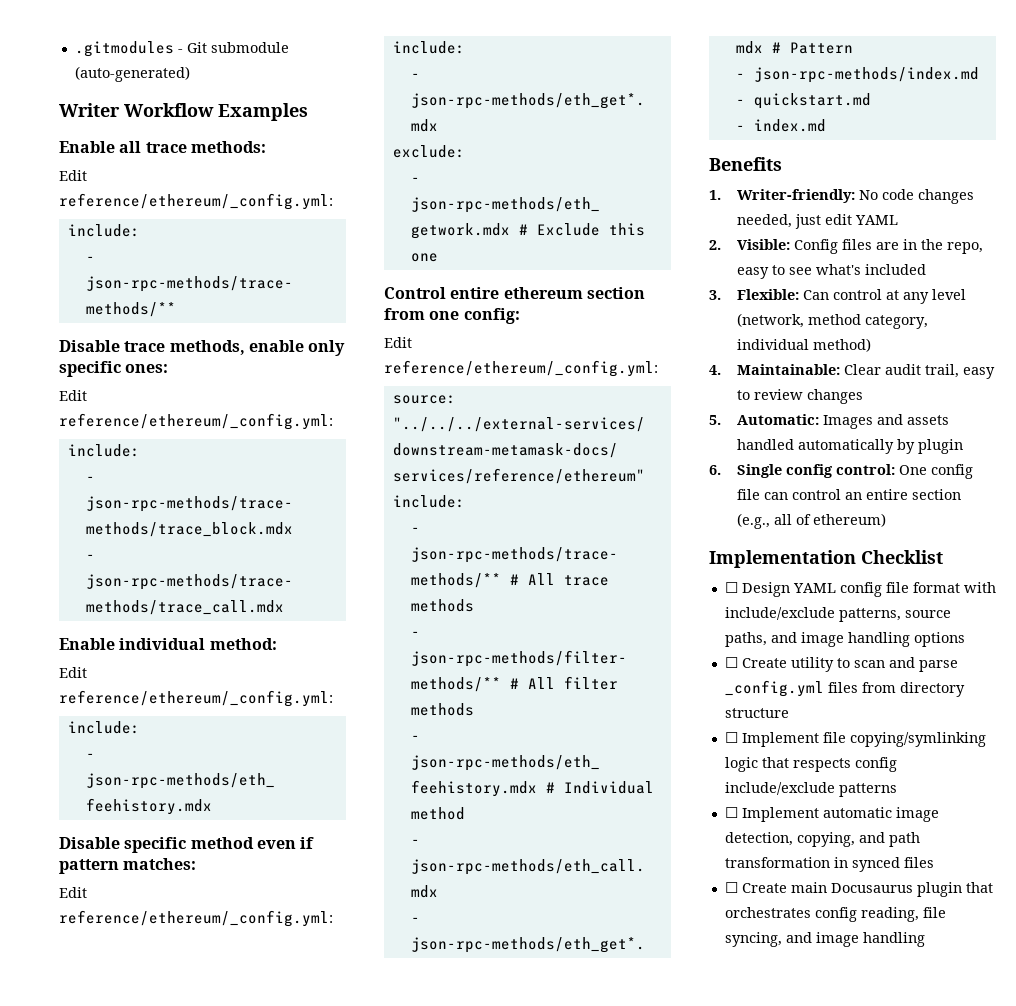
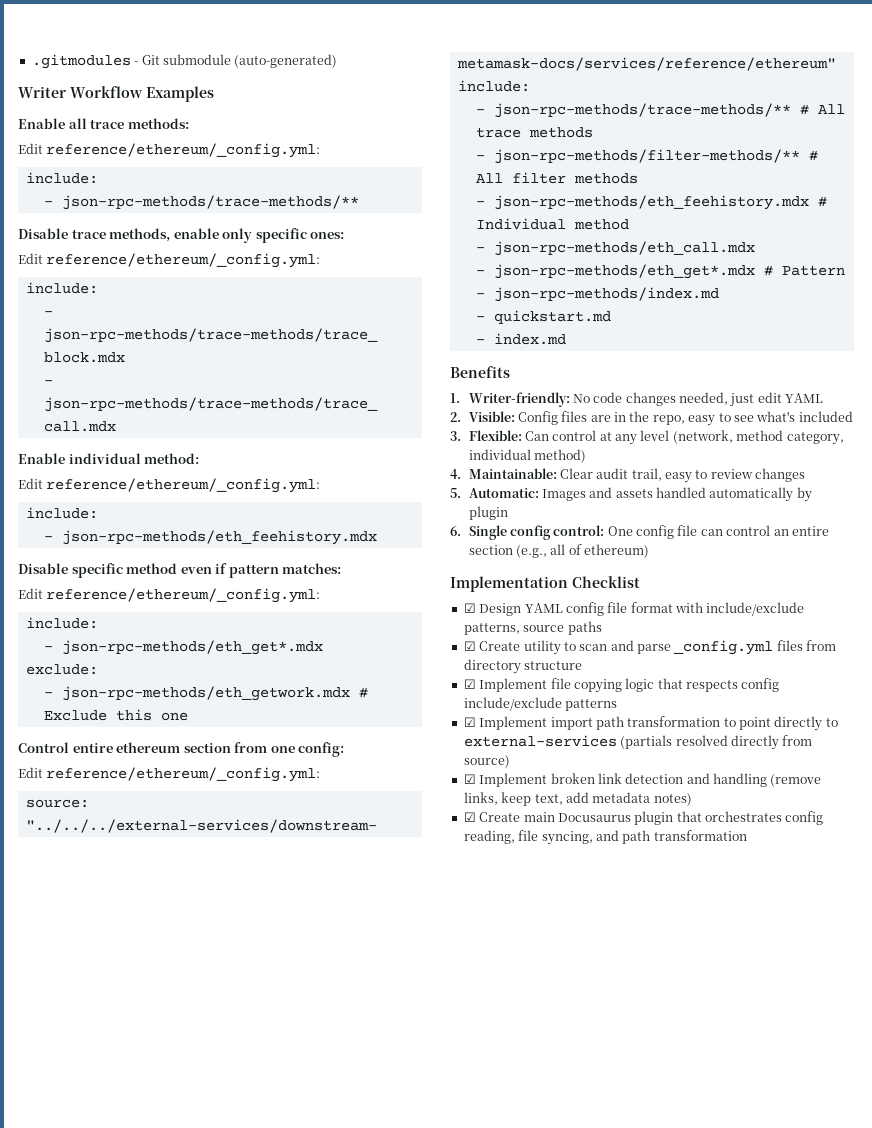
- ☐ Design YAML config file format with include/exclude patterns, source paths, and image handling options
- ☐ Create utility to scan and parse _config.yml files from directory structure
+ ☑ Design YAML config file format with include/exclude patterns, source paths
+ ☑ Create utility to scan and parse _config.yml files from directory structure
- ☐ Implement file copying/symlinking logic that respects config include/exclude patterns
+ ☑ Implement file copying logic that respects config include/exclude patterns
- ☐ Implement automatic image detection, copying, and path transformation in synced files
- ☐ Create main Docusaurus plugin that orchestrates config reading, file syncing, and image handling
+ ☑ Implement import path transformation to point directly to external-services (partials resolved directly from source)
+ ☑ Implement broken link detection and handling (remove links, keep text, add metadata notes)
+ ☑ Create main Docusaurus plugin that orchestrates config reading, file syncing, and path transformation

